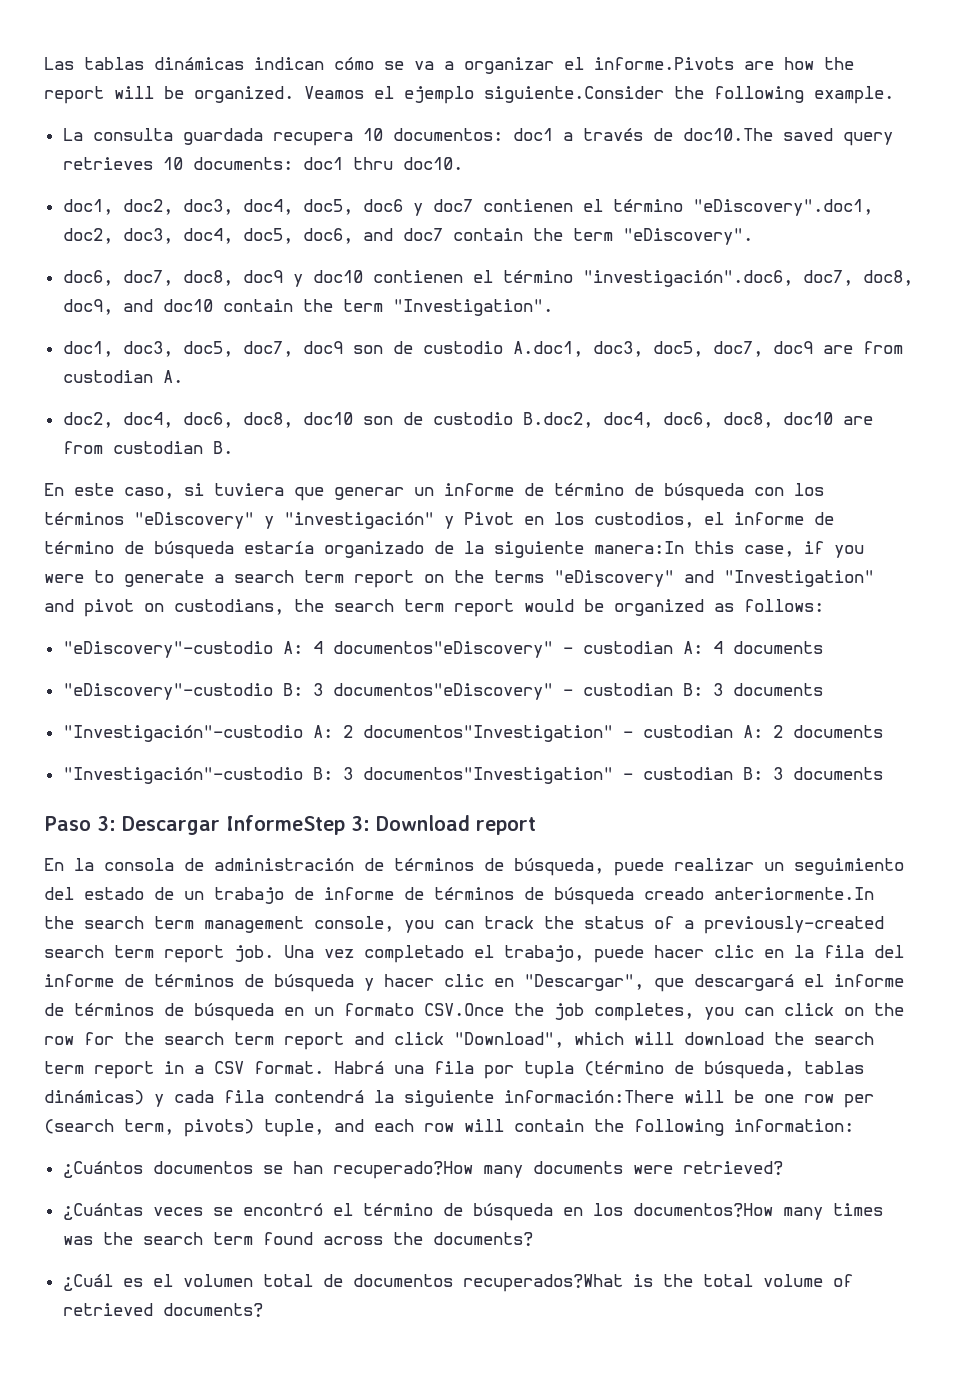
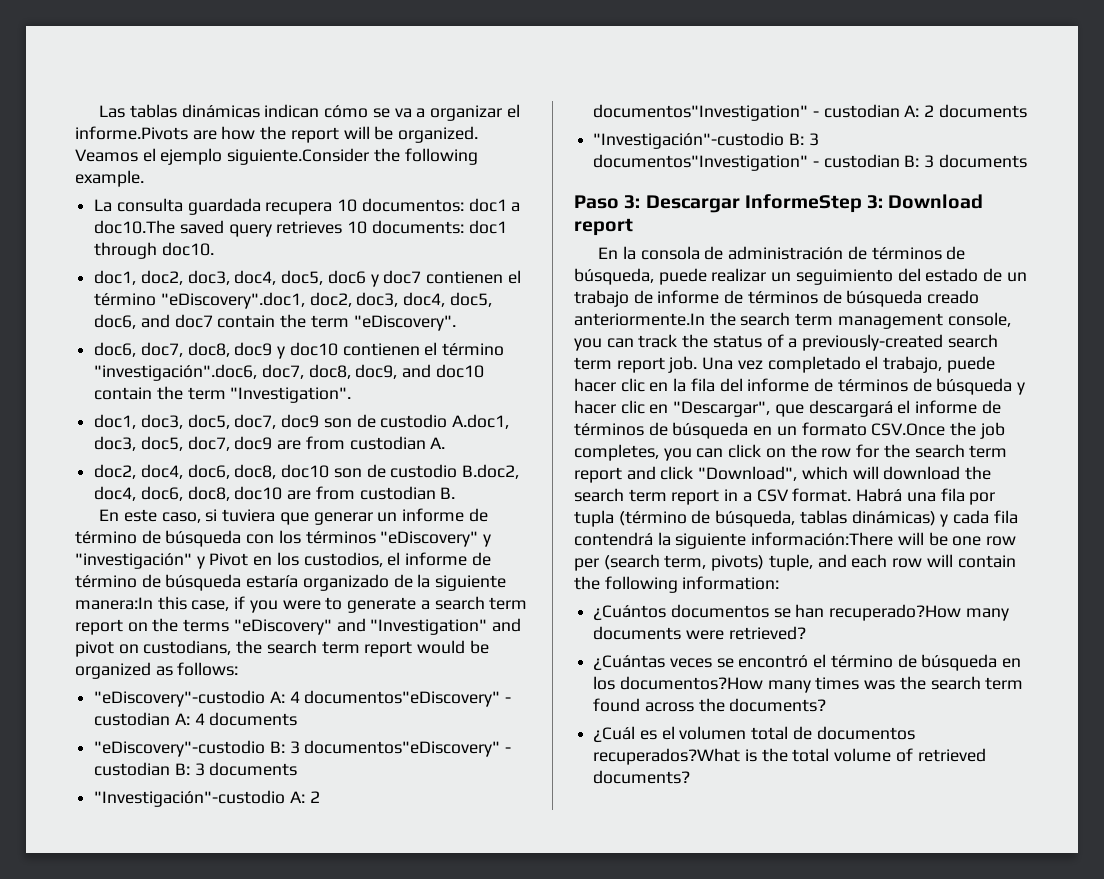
- La consulta guardada recupera 10 documentos: doc1 a través de doc10.The saved query retrieves 10 documents: doc1 thru doc10.
+ La consulta guardada recupera 10 documentos: doc1 a doc10.The saved query retrieves 10 documents: doc1 through doc10.

